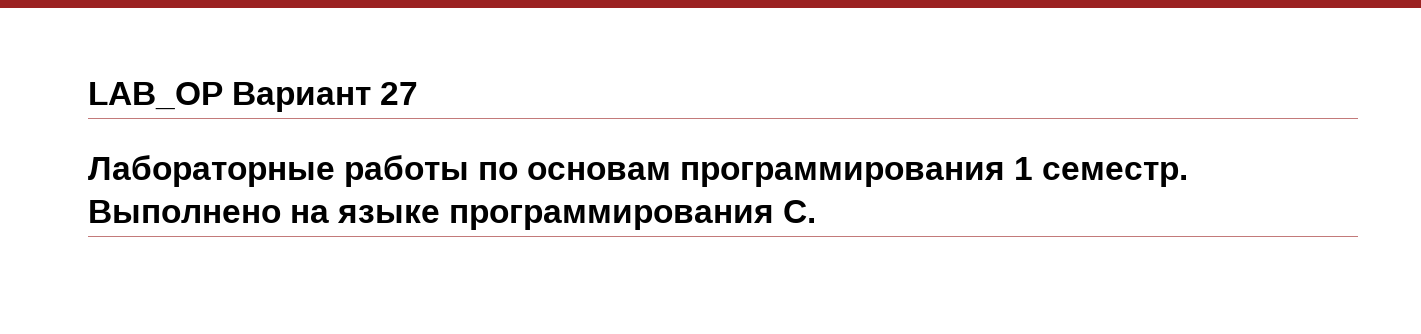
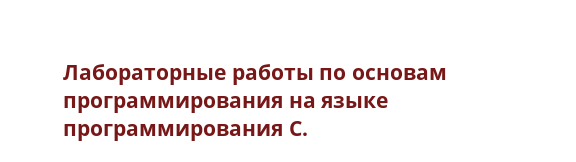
- LAB_OP Вариант 27
- Лабораторные работы по основам программирования 1 семестр. Выполнено на языке программирования C.
+ Лабораторные работы по основам программирования на языке программирования C.

